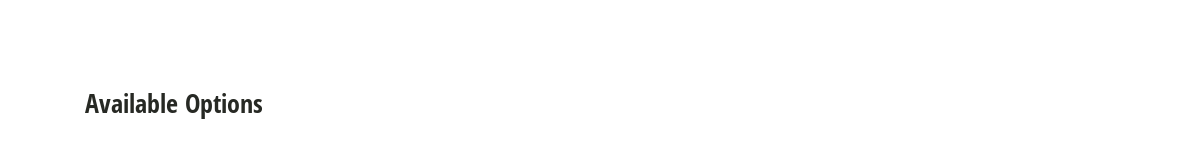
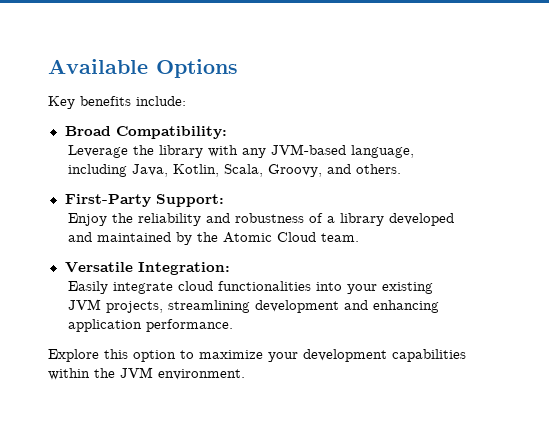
+ Key benefits include:
+ Broad Compatibility:
+ Leverage the library with any JVM-based language, including Java, Kotlin, Scala, Groovy, and others.
+ First-Party Support:
+ Enjoy the reliability and robustness of a library developed and maintained by the Atomic Cloud team.
+ Versatile Integration:
+ Easily integrate cloud functionalities into your existing JVM projects, streamlining development and enhancing application performance.
+ Explore this option to maximize your development capabilities within the JVM environment.

